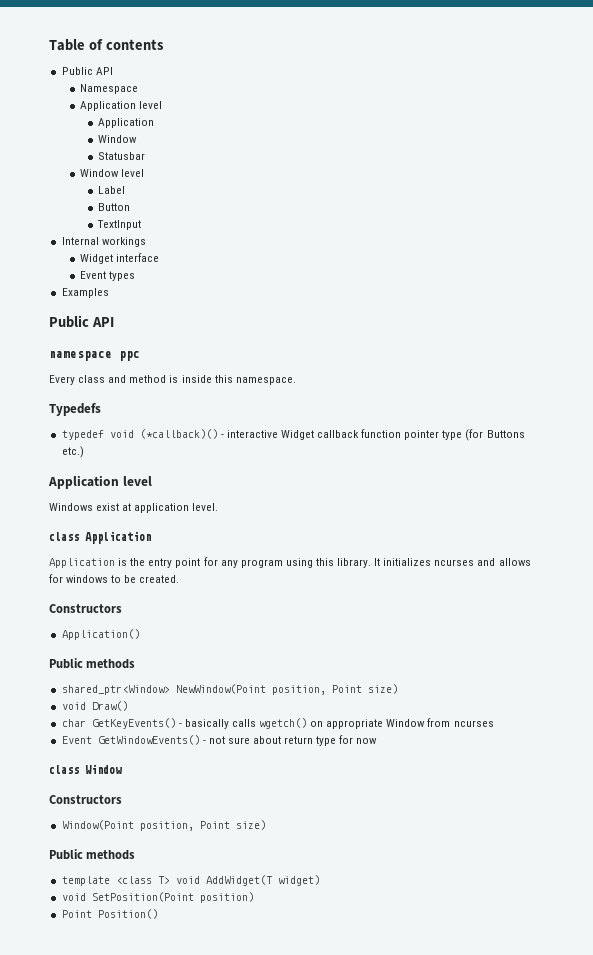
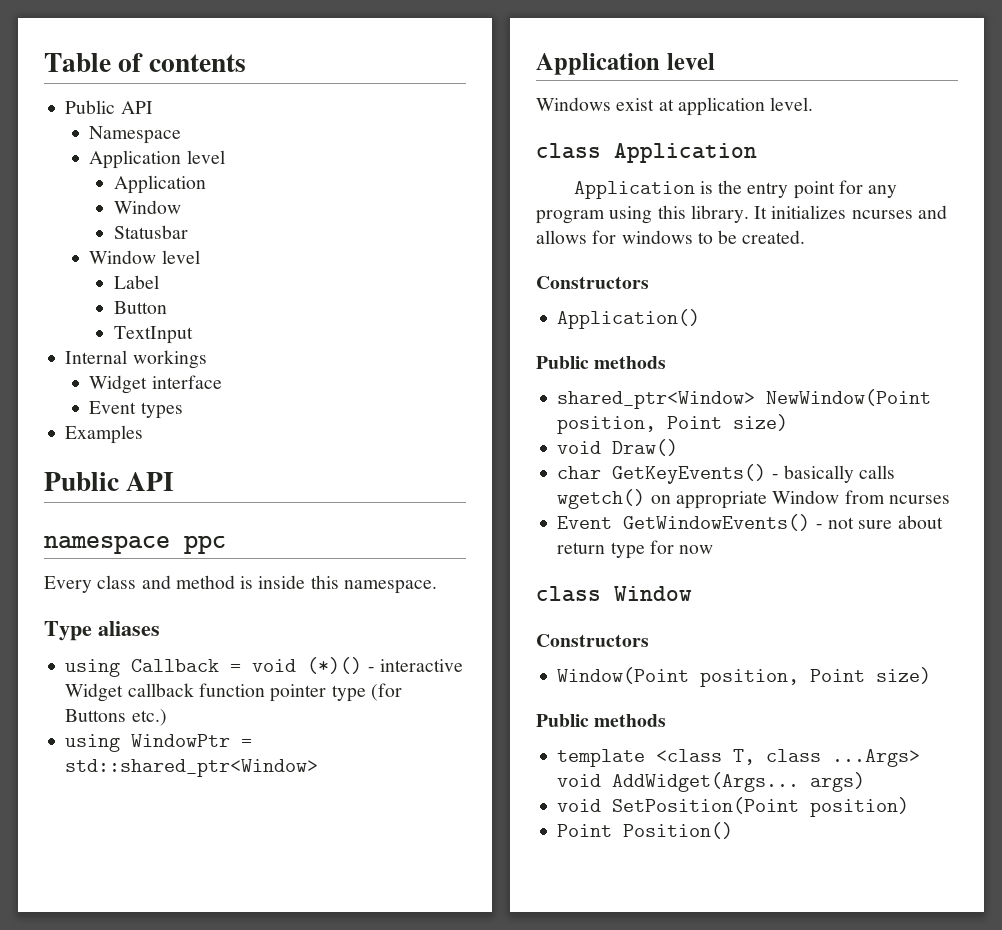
- Typedefs
- typedef void (*callback)() - interactive Widget callback function pointer type (for Buttons etc.)
+ Type aliases
+ using Callback = void (*)() - interactive Widget callback function pointer type (for Buttons etc.)
+ using WindowPtr = std::shared_ptr<Window>
- template <class T> void AddWidget(T widget)
+ template <class T, class ...Args> void AddWidget(Args... args)

